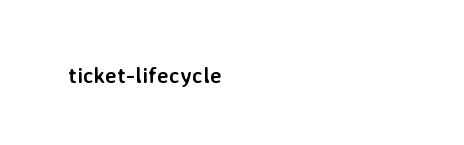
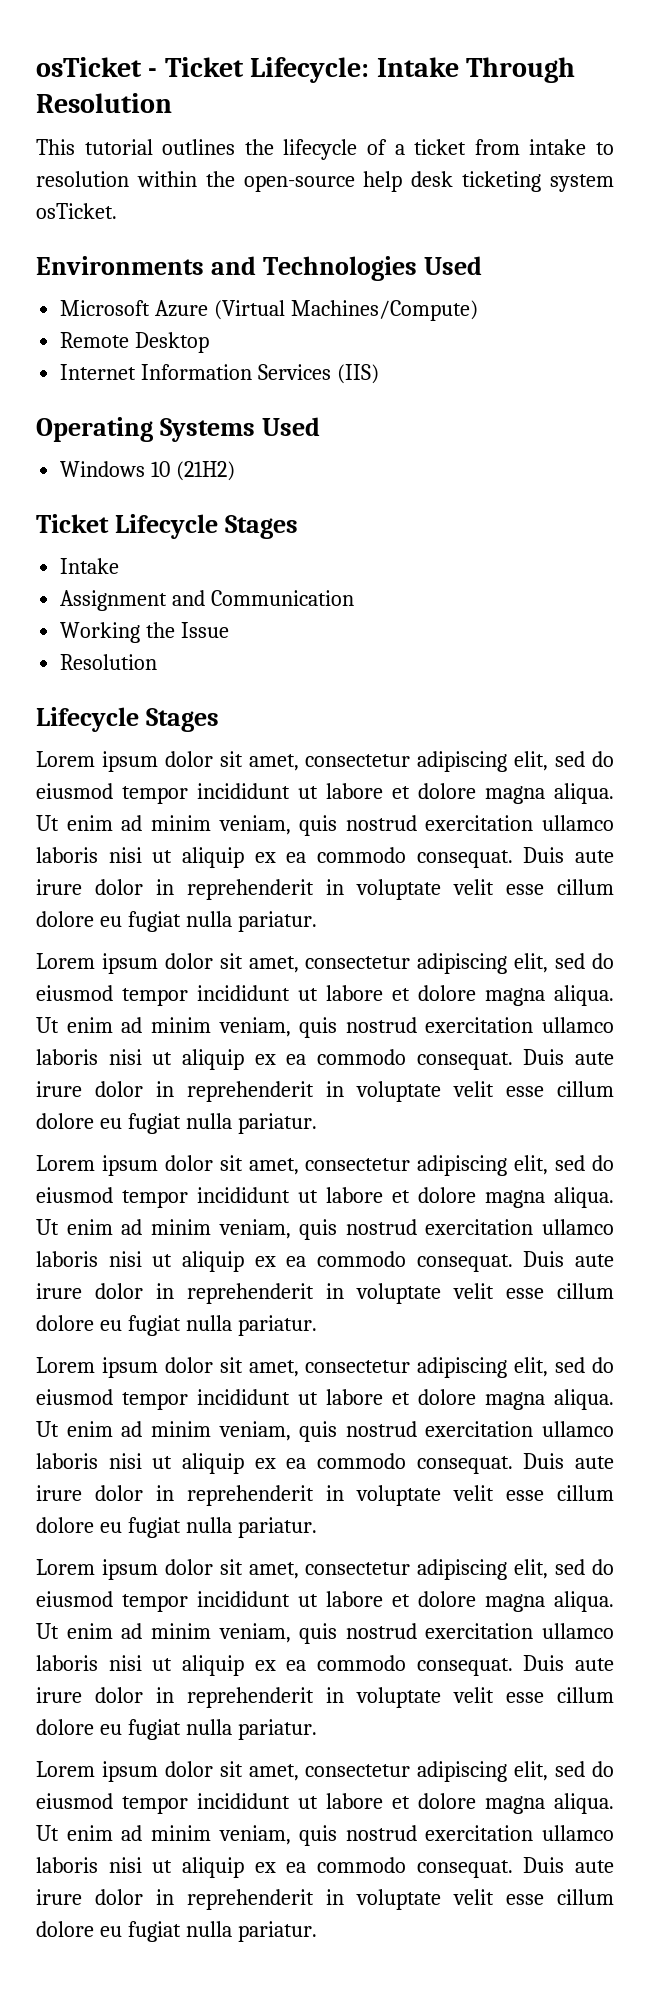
- ticket-lifecycle
+ osTicket - Ticket Lifecycle: Intake Through Resolution
+ This tutorial outlines the lifecycle of a ticket from intake to resolution within the open-source help desk ticketing system osTicket.
+ Environments and Technologies Used
+ Microsoft Azure (Virtual Machines/Compute)
+ Remote Desktop
+ Internet Information Services (IIS)
+ Operating Systems Used
+ Windows 10 (21H2)
+ Ticket Lifecycle Stages
+ Intake
+ Assignment and Communication
+ Working the Issue
+ Resolution
+ Lifecycle Stages
+ Lorem ipsum dolor sit amet, consectetur adipiscing elit, sed do eiusmod tempor incididunt ut labore et dolore magna aliqua. Ut enim ad minim veniam, quis nostrud exercitation ullamco laboris nisi ut aliquip ex ea commodo consequat. Duis aute irure dolor in reprehenderit in voluptate velit esse cillum dolore eu fugiat nulla pariatur.
+ Lorem ipsum dolor sit amet, consectetur adipiscing elit, sed do eiusmod tempor incididunt ut labore et dolore magna aliqua. Ut enim ad minim veniam, quis nostrud exercitation ullamco laboris nisi ut aliquip ex ea commodo consequat. Duis aute irure dolor in reprehenderit in voluptate velit esse cillum dolore eu fugiat nulla pariatur.
+ Lorem ipsum dolor sit amet, consectetur adipiscing elit, sed do eiusmod tempor incididunt ut labore et dolore magna aliqua. Ut enim ad minim veniam, quis nostrud exercitation ullamco laboris nisi ut aliquip ex ea commodo consequat. Duis aute irure dolor in reprehenderit in voluptate velit esse cillum dolore eu fugiat nulla pariatur.
+ Lorem ipsum dolor sit amet, consectetur adipiscing elit, sed do eiusmod tempor incididunt ut labore et dolore magna aliqua. Ut enim ad minim veniam, quis nostrud exercitation ullamco laboris nisi ut aliquip ex ea commodo consequat. Duis aute irure dolor in reprehenderit in voluptate velit esse cillum dolore eu fugiat nulla pariatur.
+ Lorem ipsum dolor sit amet, consectetur adipiscing elit, sed do eiusmod tempor incididunt ut labore et dolore magna aliqua. Ut enim ad minim veniam, quis nostrud exercitation ullamco laboris nisi ut aliquip ex ea commodo consequat. Duis aute irure dolor in reprehenderit in voluptate velit esse cillum dolore eu fugiat nulla pariatur.
+ Lorem ipsum dolor sit amet, consectetur adipiscing elit, sed do eiusmod tempor incididunt ut labore et dolore magna aliqua. Ut enim ad minim veniam, quis nostrud exercitation ullamco laboris nisi ut aliquip ex ea commodo consequat. Duis aute irure dolor in reprehenderit in voluptate velit esse cillum dolore eu fugiat nulla pariatur.

